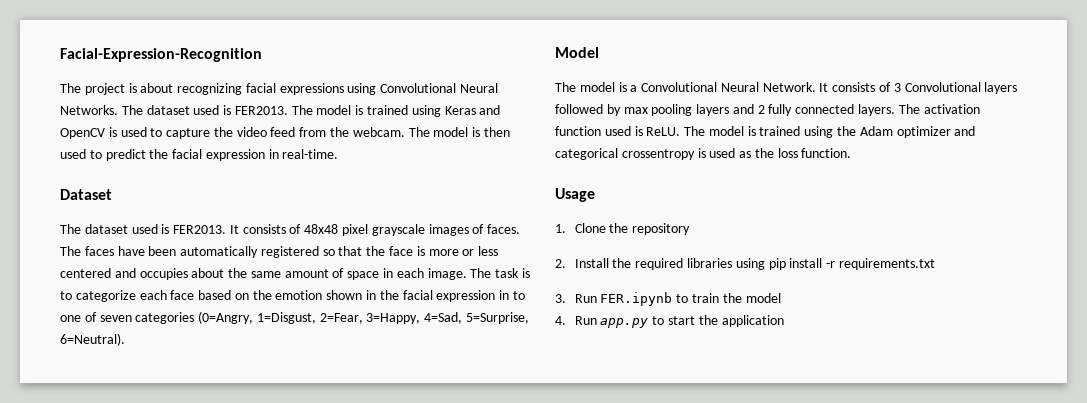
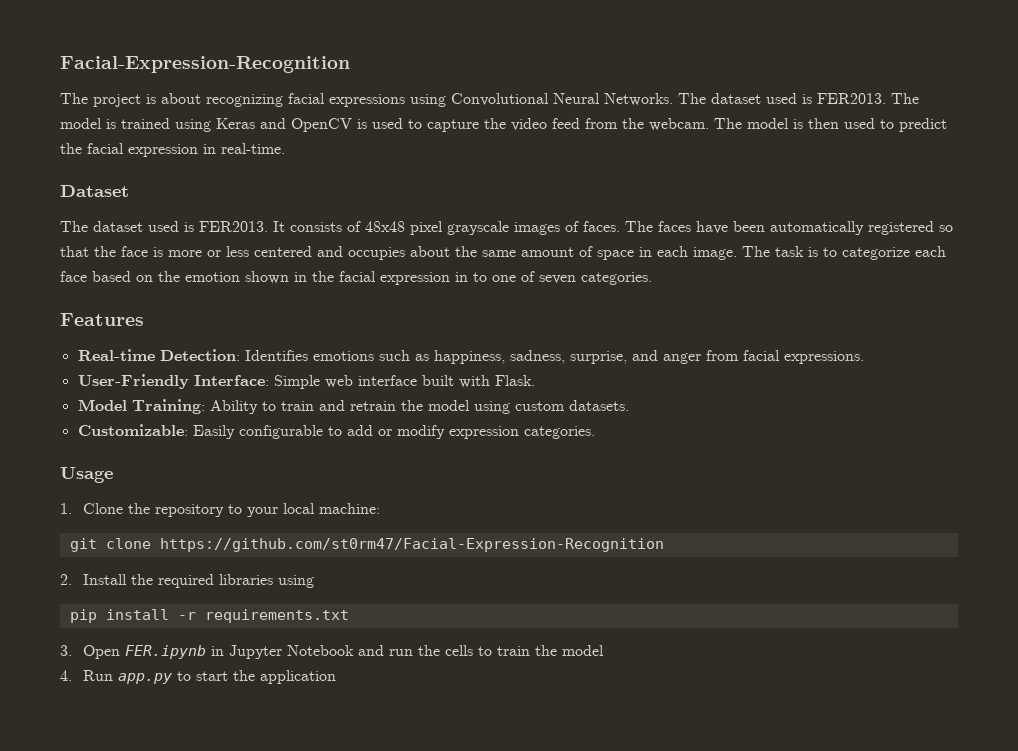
- The task is to categorize each face based on the emotion shown in the facial expression in to one of seven categories (0=Angry, 1=Disgust, 2=Fear, 3=Happy, 4=Sad, 5=Surprise, 6=Neutral).
- Model
- The model is a Convolutional Neural Network. It consists of 3 Convolutional layers followed by max pooling layers and 2 fully connected layers. The activation function used is ReLU. The model is trained using the Adam optimizer and categorical crossentropy is used as the loss function.
+ The task is to categorize each face based on the emotion shown in the facial expression in to one of seven categories.
+ Features
+ Real-time Detection: Identifies emotions such as happiness, sadness, surprise, and anger from facial expressions.
+ User-Friendly Interface: Simple web interface built with Flask.
+ Model Training: Ability to train and retrain the model using custom datasets.
+ Customizable: Easily configurable to add or modify expression categories.
- 1. Clone the repository
+ 1. Clone the repository to your local machine:
+ git clone https://github.com/st0rm47/Facial-Expression-Recognition
- 2. Install the required libraries using pip install -r requirements.txt
+ 2. Install the required libraries using
+ pip install -r requirements.txt
- 3. Run FER.ipynb to train the model
+ 3. Open FER.ipynb in Jupyter Notebook and run the cells to train the model

